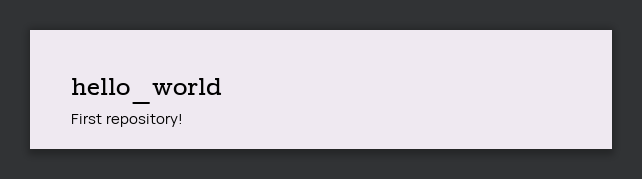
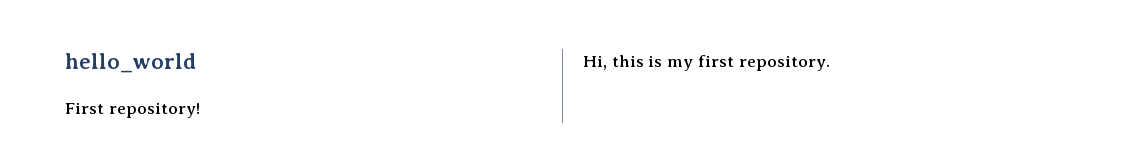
+ Hi, this is my first repository.

